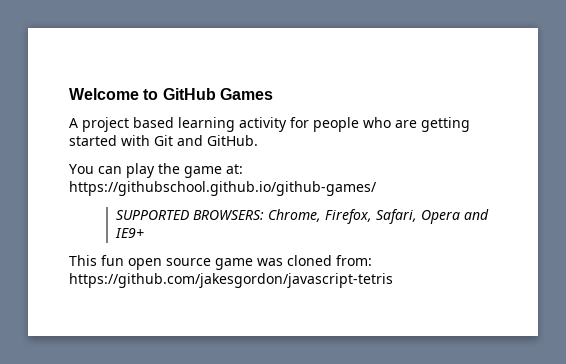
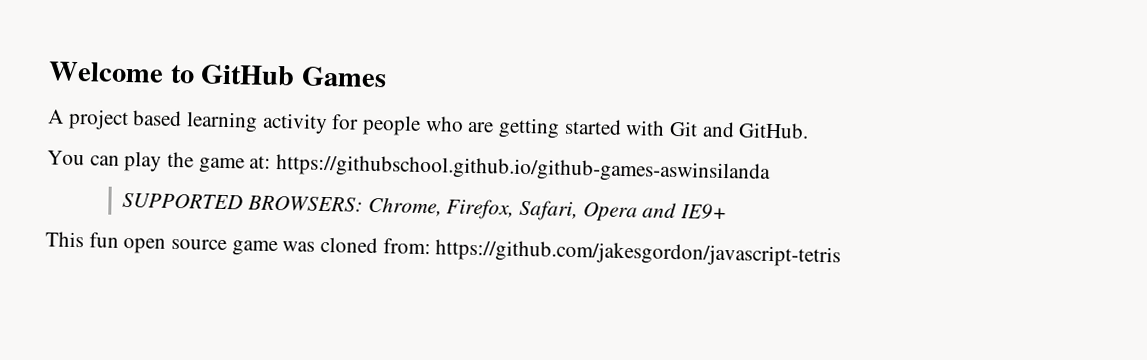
- You can play the game at: https://githubschool.github.io/github-games/
+ You can play the game at: https://githubschool.github.io/github-games-aswinsilanda

